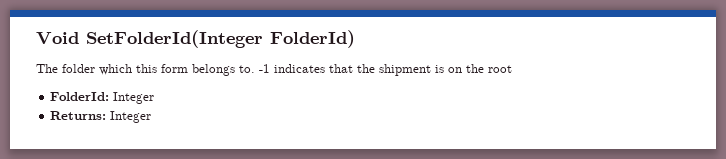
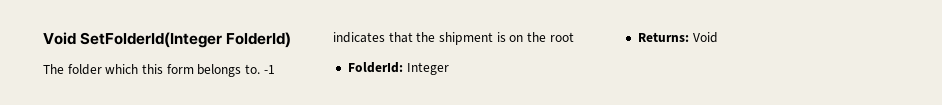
- Returns: Integer
+ Returns: Void

